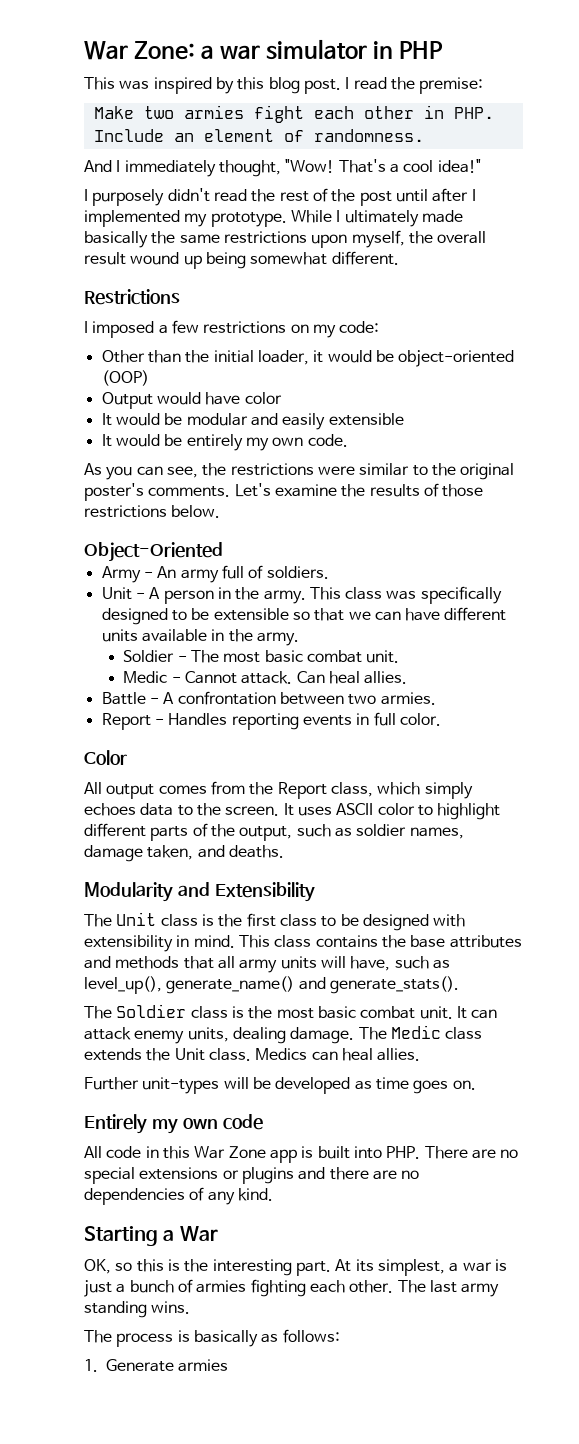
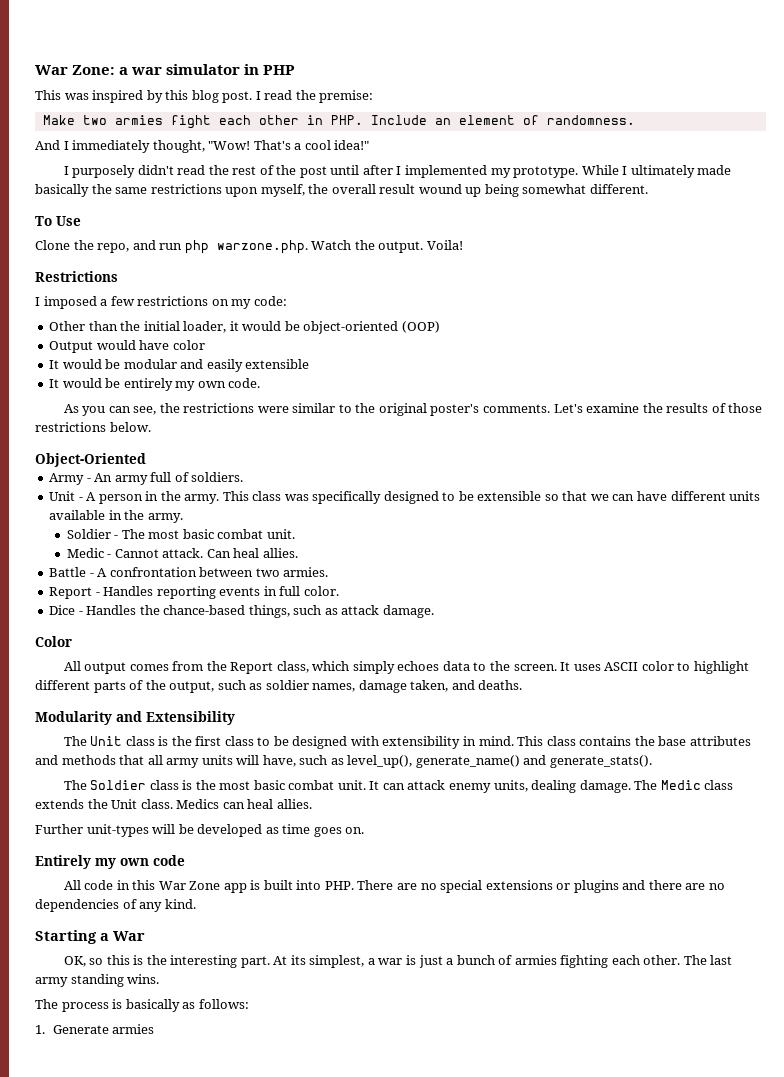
+ To Use
+ Clone the repo, and run php warzone.php. Watch the output. Voila!
+ Dice - Handles the chance-based things, such as attack damage.

